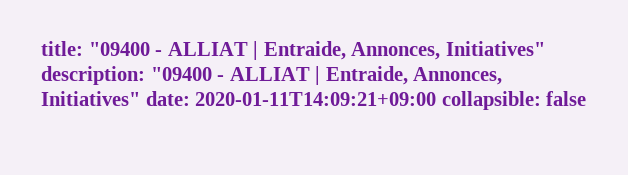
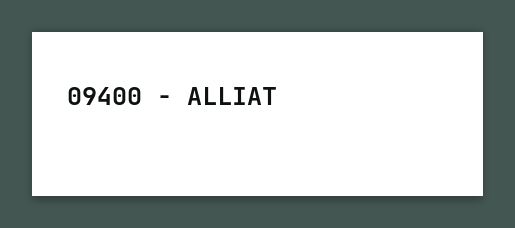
- title: "09400 - ALLIAT | Entraide, Annonces, Initiatives" description: "09400 - ALLIAT | Entraide, Annonces, Initiatives" date: 2020-01-11T14:09:21+09:00 collapsible: false
+ 09400 - ALLIAT

